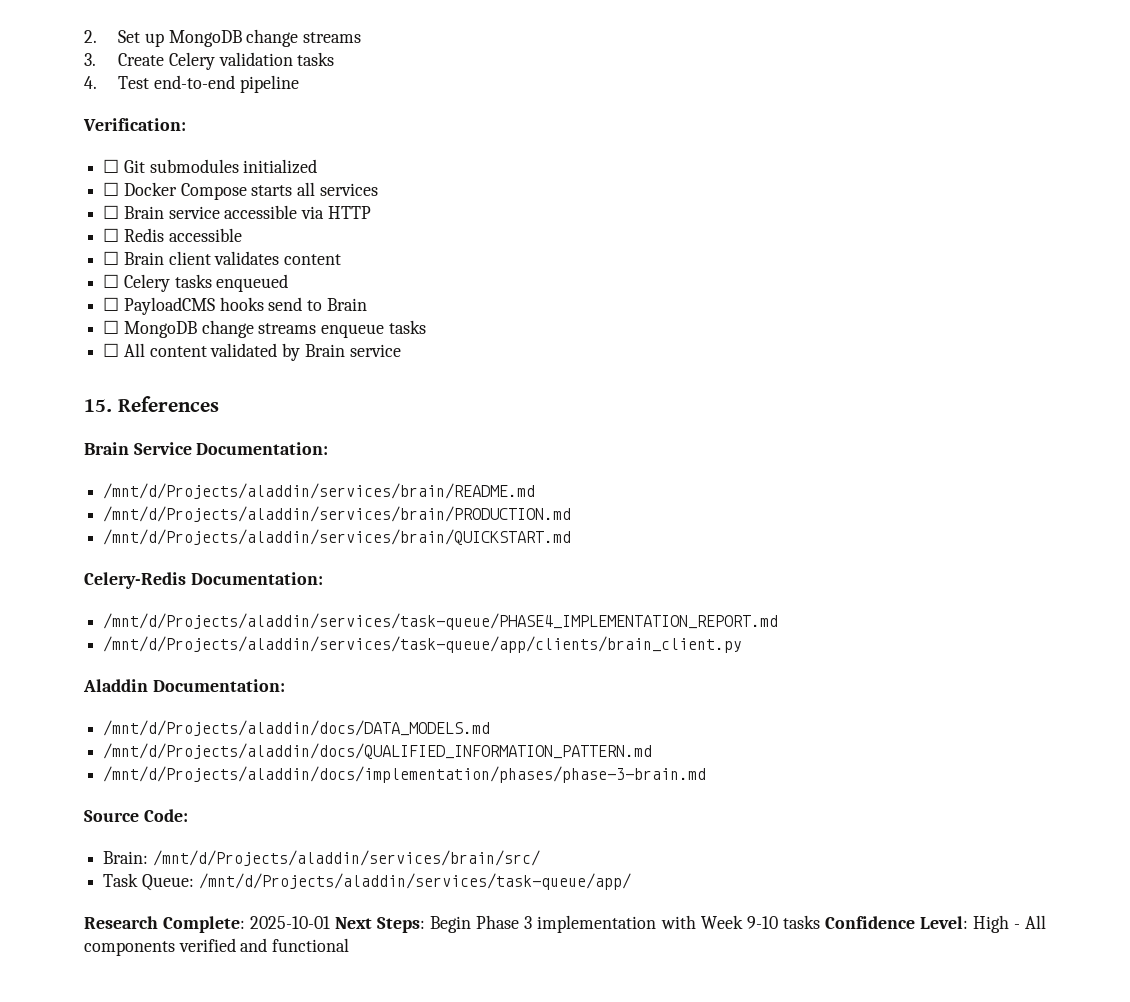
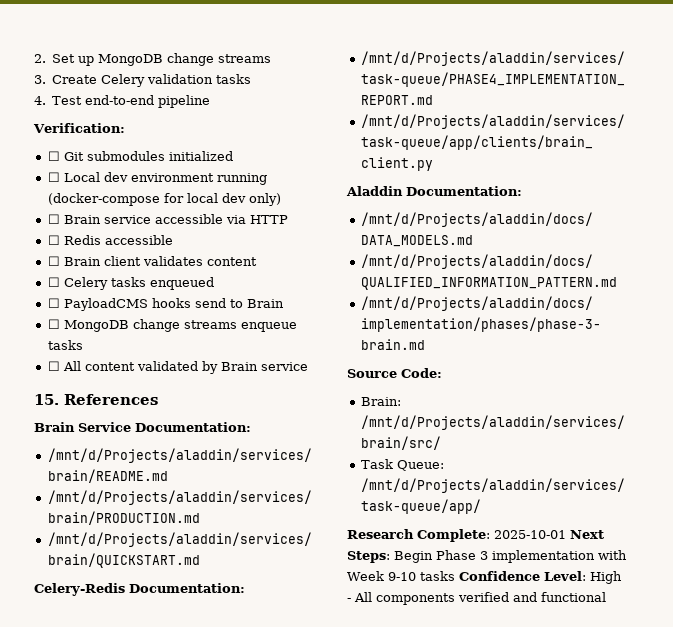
- ☐ Docker Compose starts all services
+ ☐ Local dev environment running (docker-compose for local dev only)

